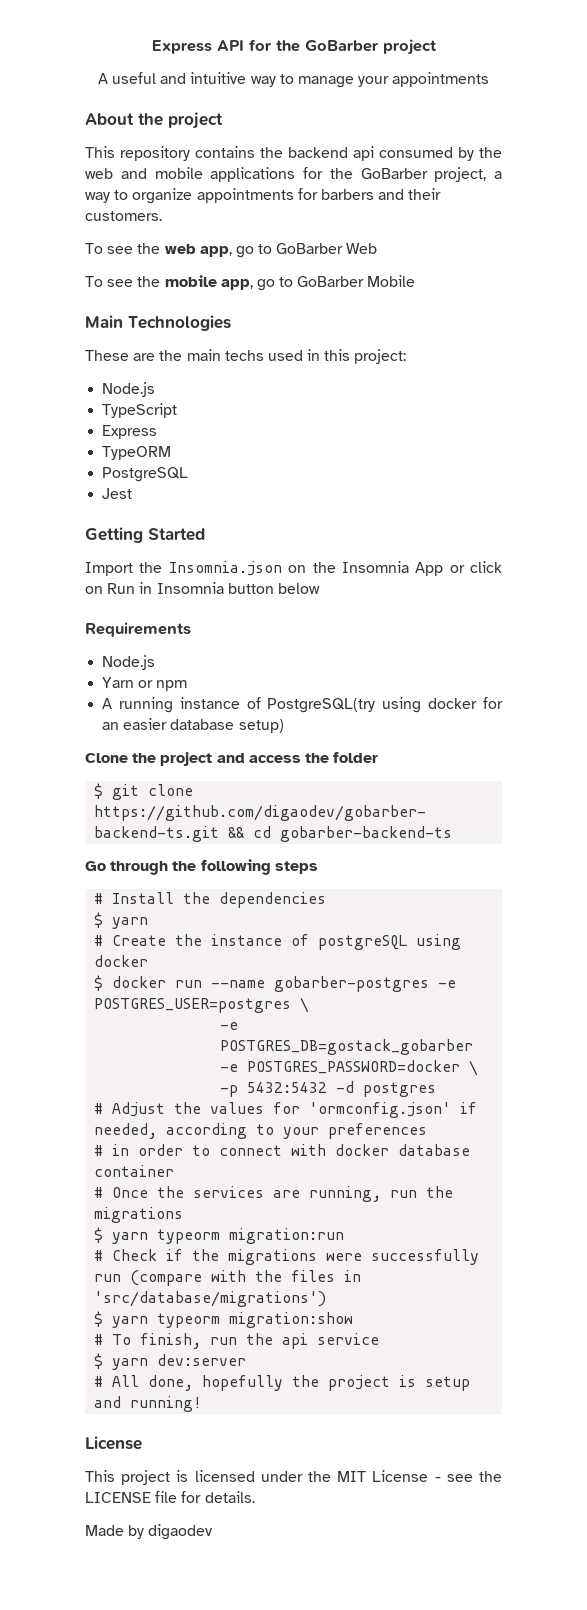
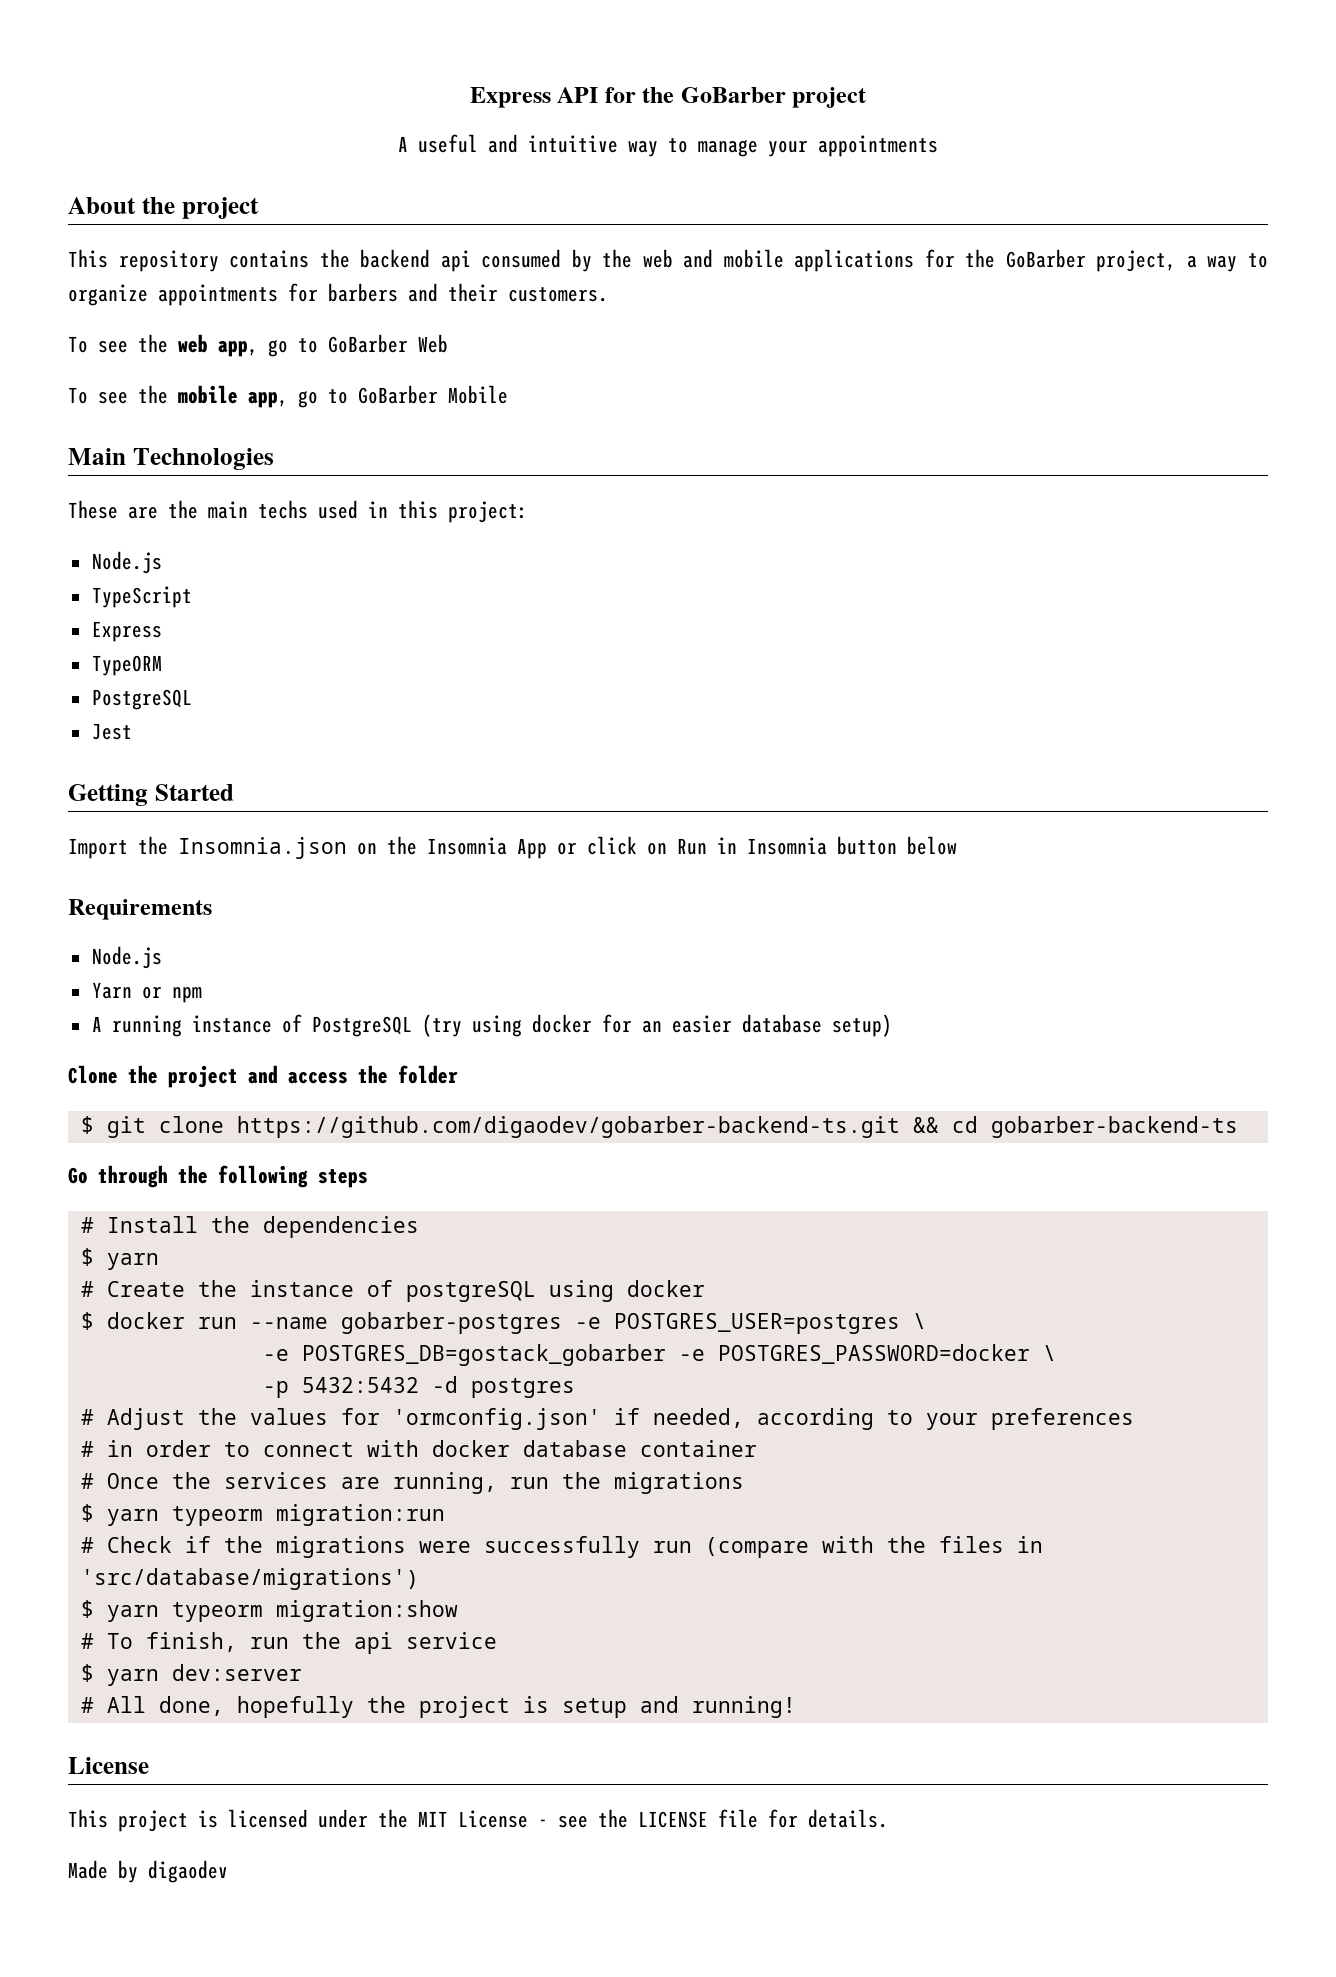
- A running instance of PostgreSQL(try using docker for an easier database setup)
+ A running instance of PostgreSQL (try using docker for an easier database setup)

